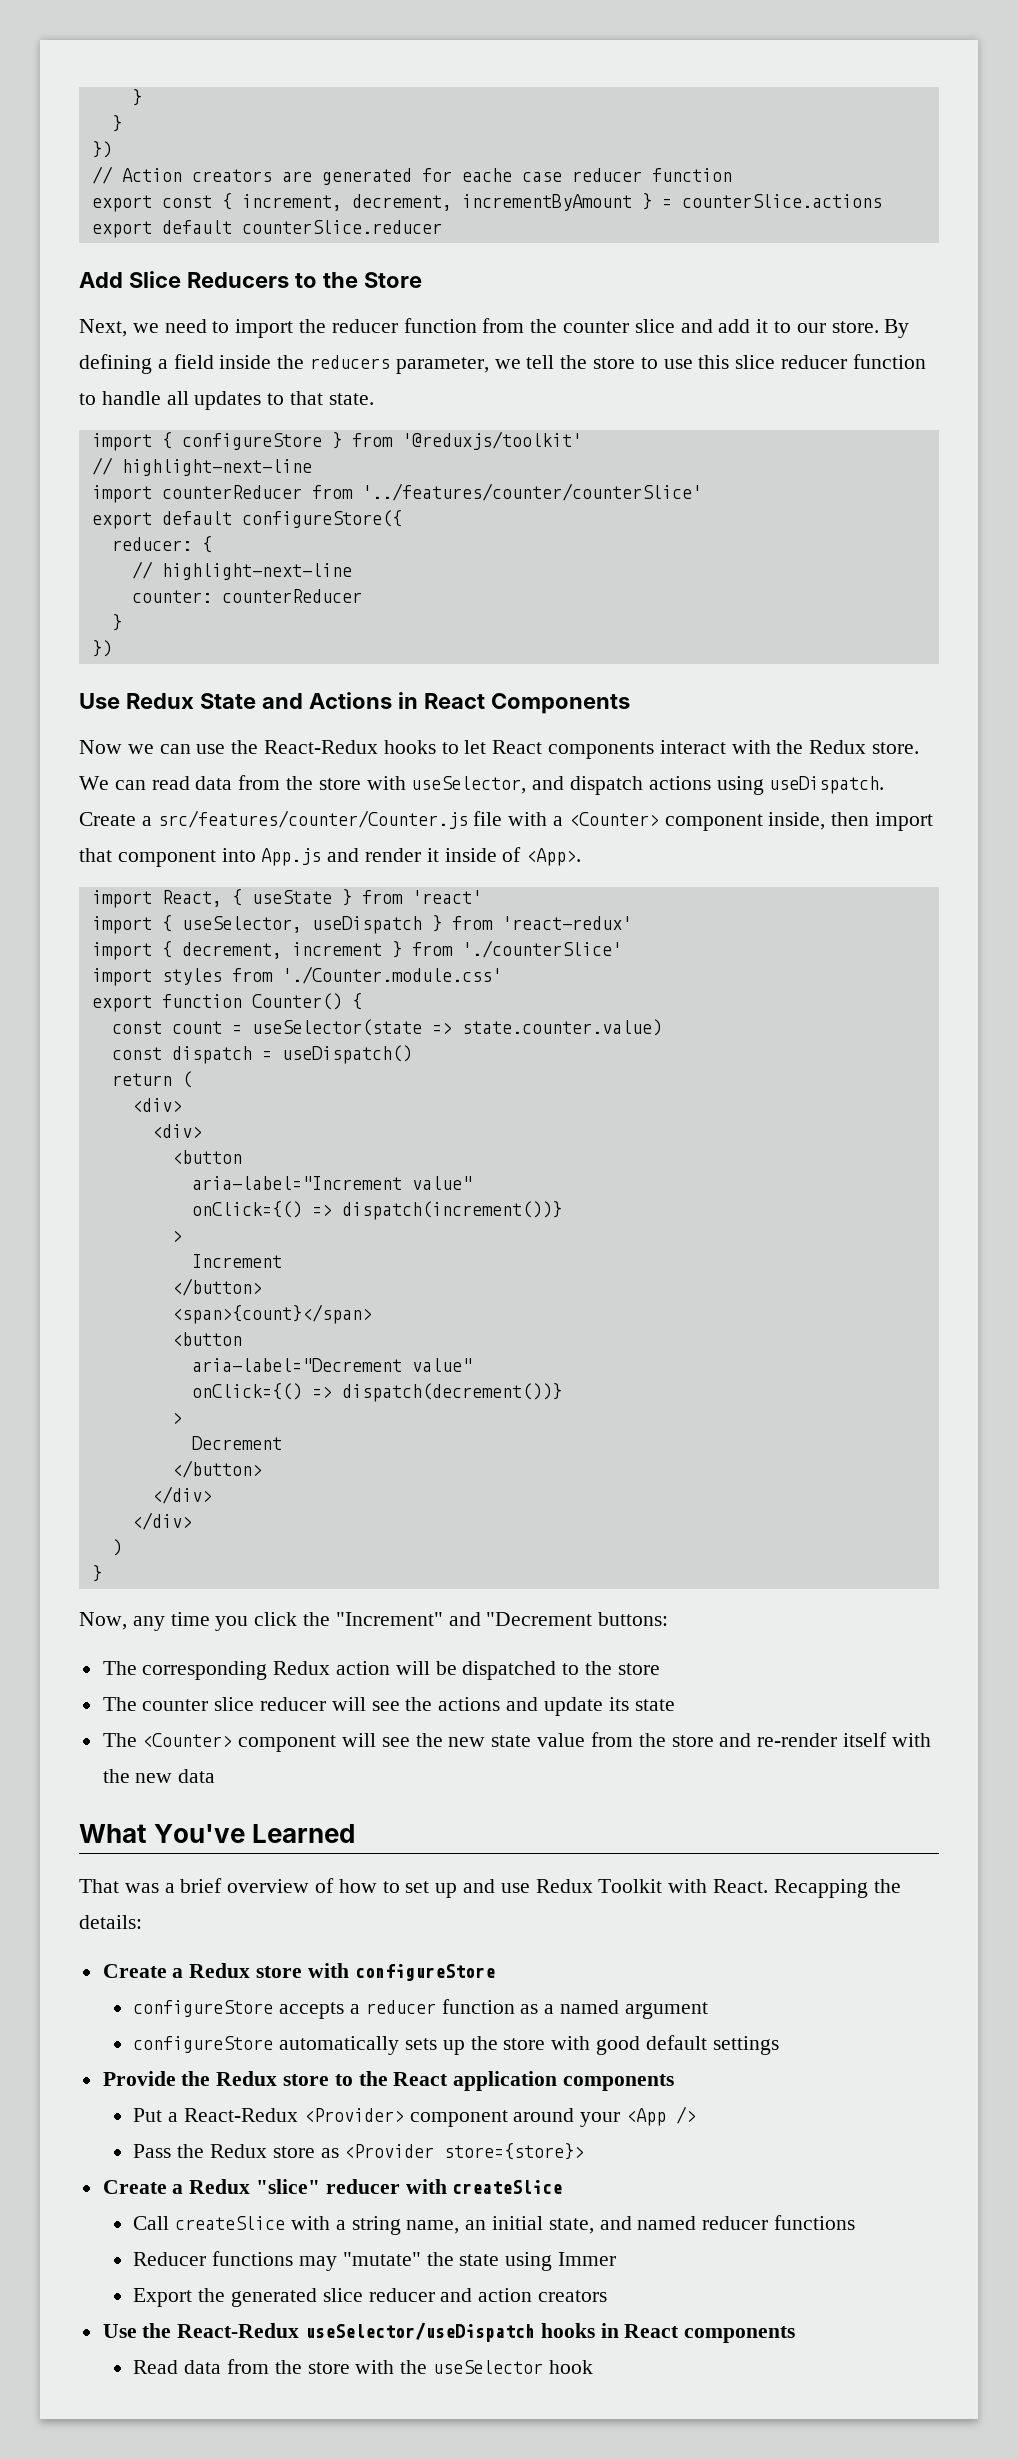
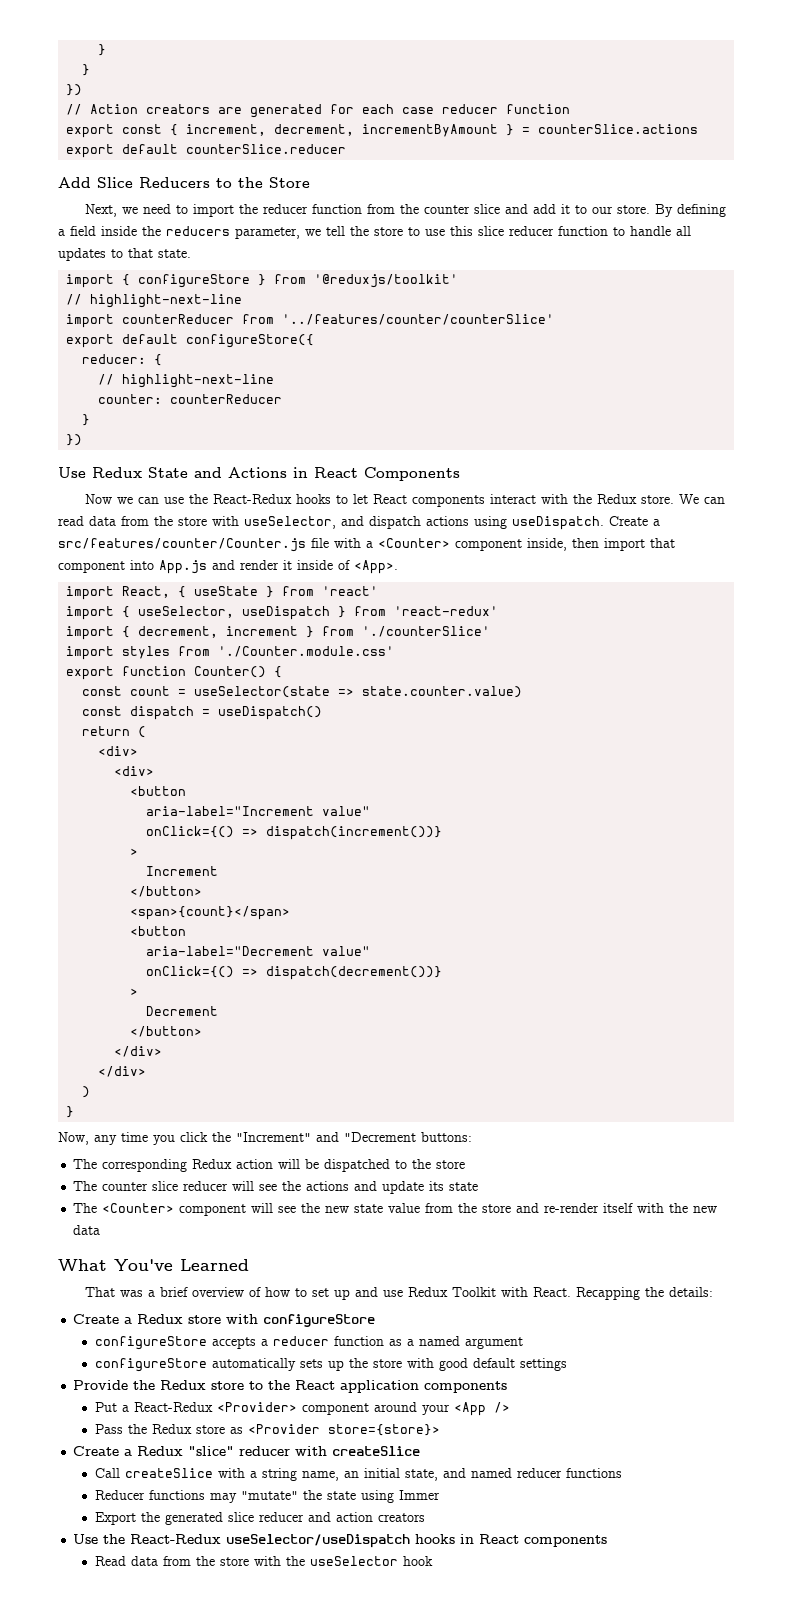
- // Action creators are generated for eache case reducer function
+ // Action creators are generated for each case reducer function

